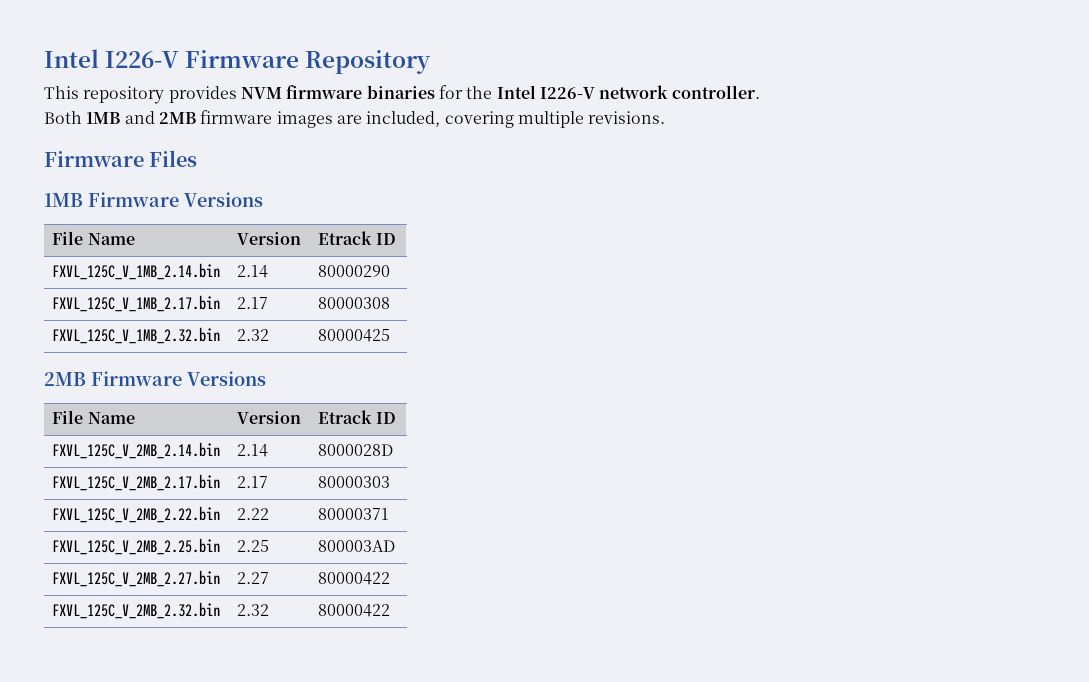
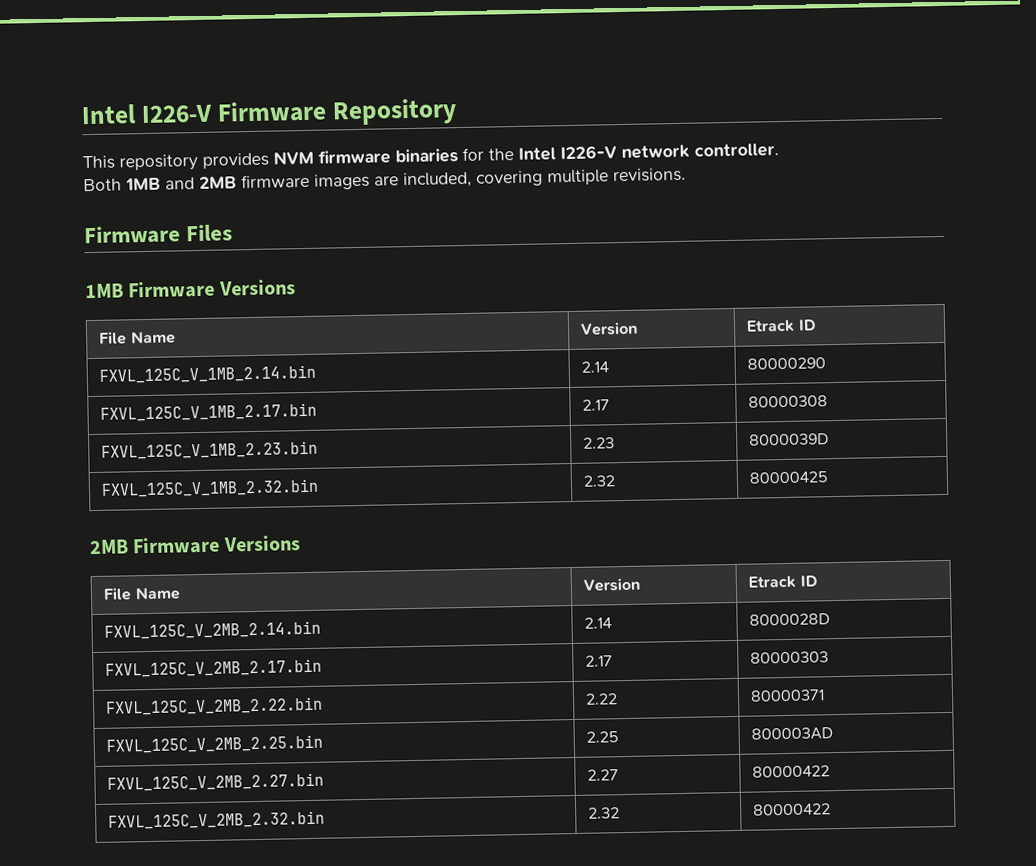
+ FXVL_125C_V_1MB_2.23.bin | 2.23 | 8000039D

